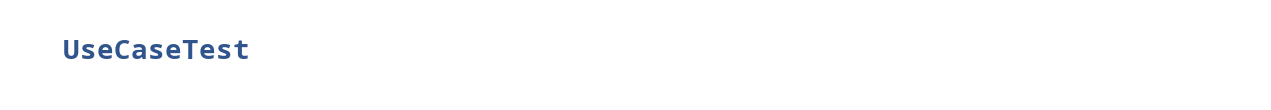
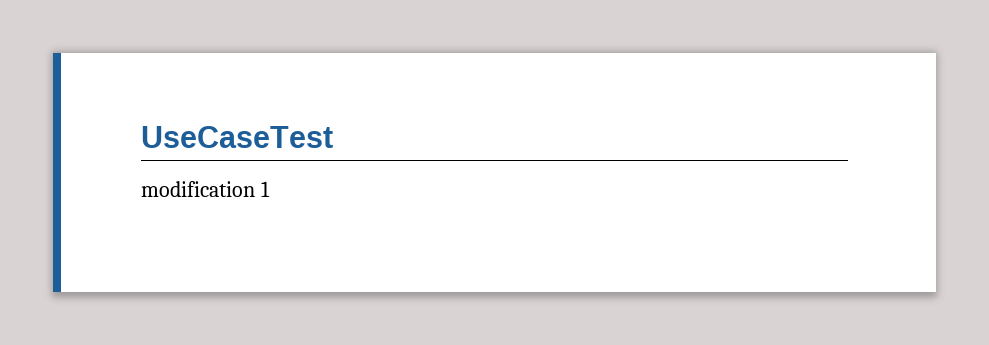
+ modification 1

